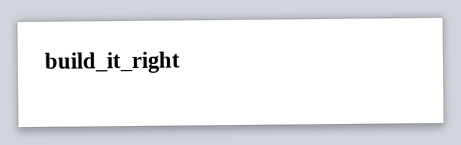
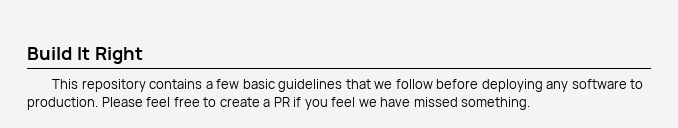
- build_it_right
+ Build It Right
+ This repository contains a few basic guidelines that we follow before deploying any software to production. Please feel free to create a PR if you feel we have missed something.

